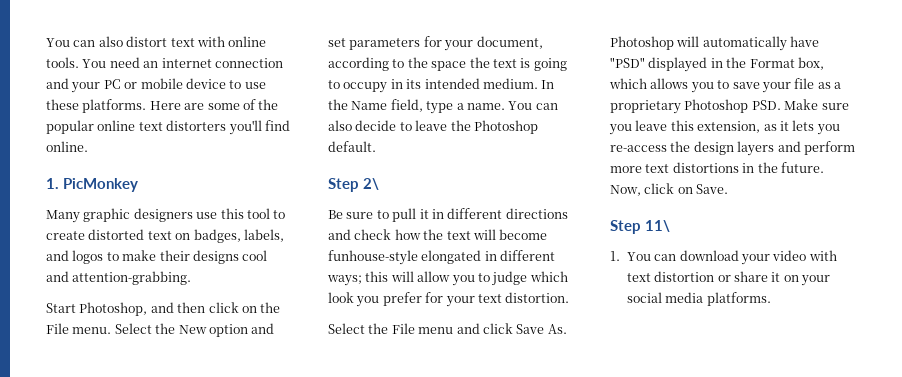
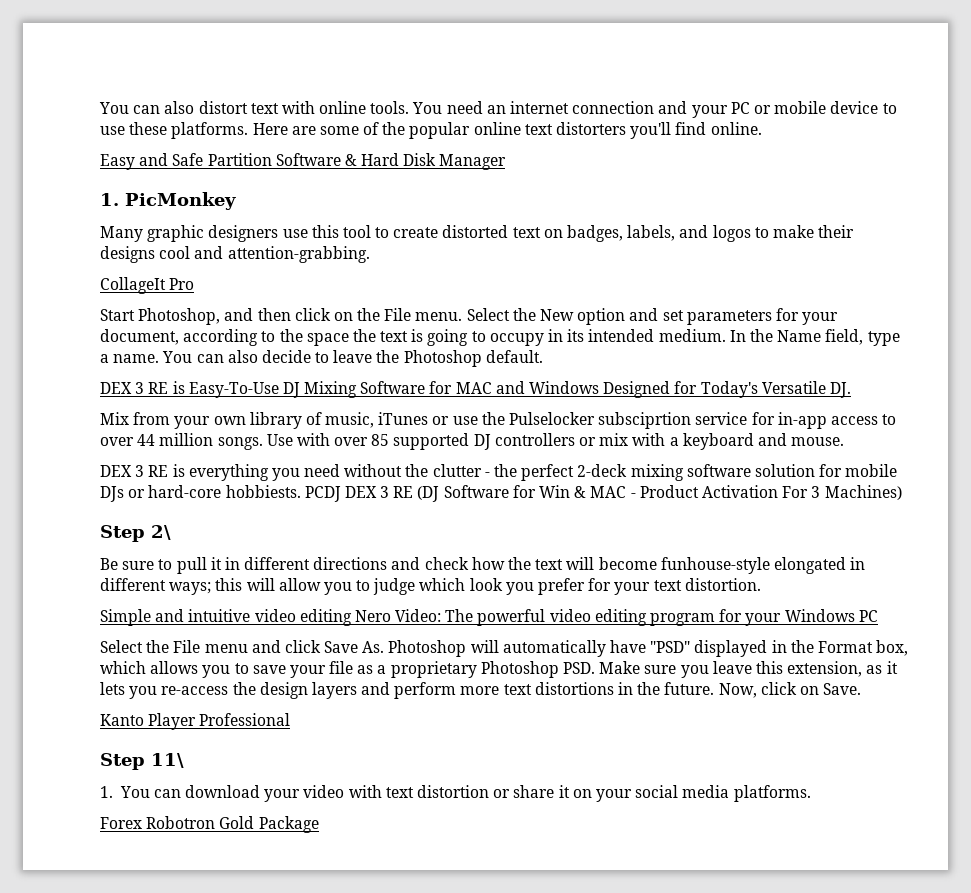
+ Easy and Safe Partition Software & Hard Disk Manager
+ CollageIt Pro
+ DEX 3 RE is Easy-To-Use DJ Mixing Software for MAC and Windows Designed for Today's Versatile DJ.
+ Mix from your own library of music, iTunes or use the Pulselocker subsciprtion service for in-app access to over 44 million songs. Use with over 85 supported DJ controllers or mix with a keyboard and mouse.
+ DEX 3 RE is everything you need without the clutter - the perfect 2-deck mixing software solution for mobile DJs or hard-core hobbiests. PCDJ DEX 3 RE (DJ Software for Win & MAC - Product Activation For 3 Machines)
+ Simple and intuitive video editing Nero Video: The powerful video editing program for your Windows PC
+ Kanto Player Professional
+ Forex Robotron Gold Package

